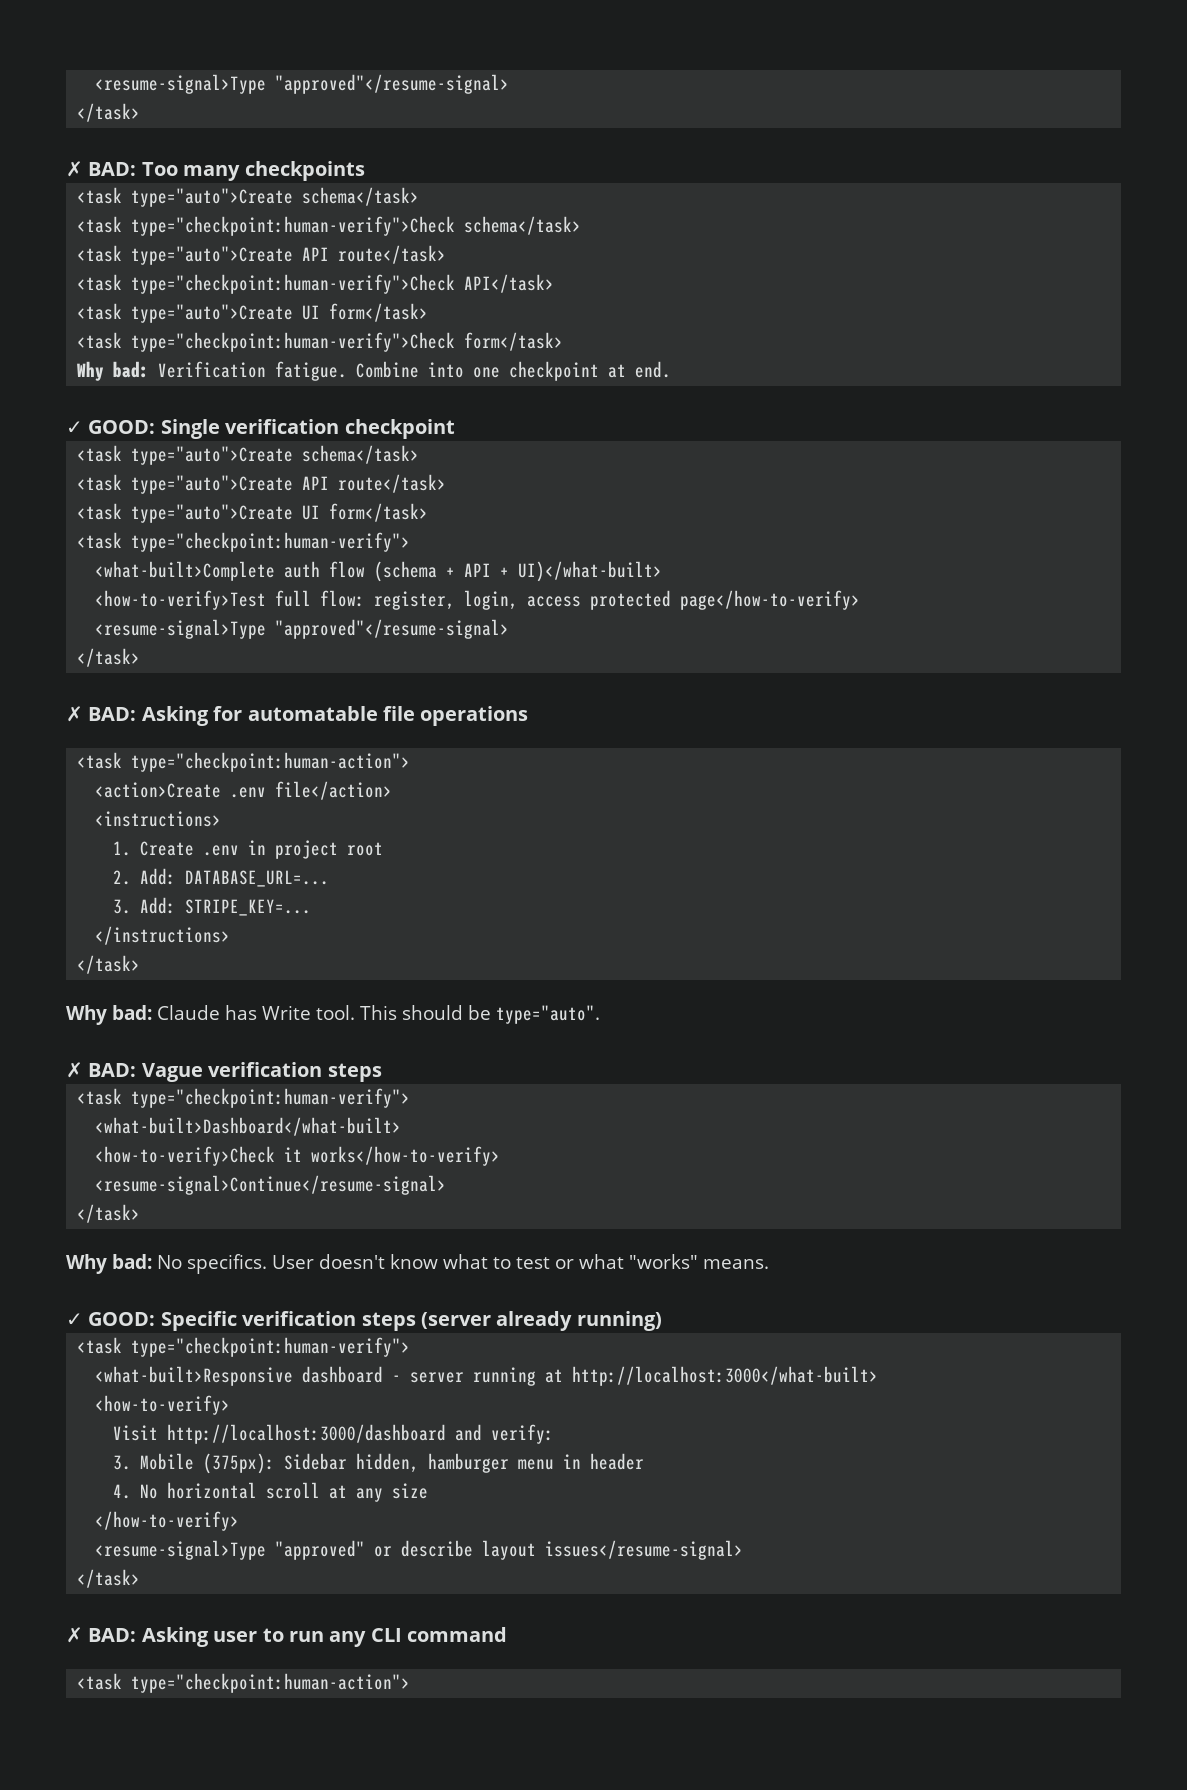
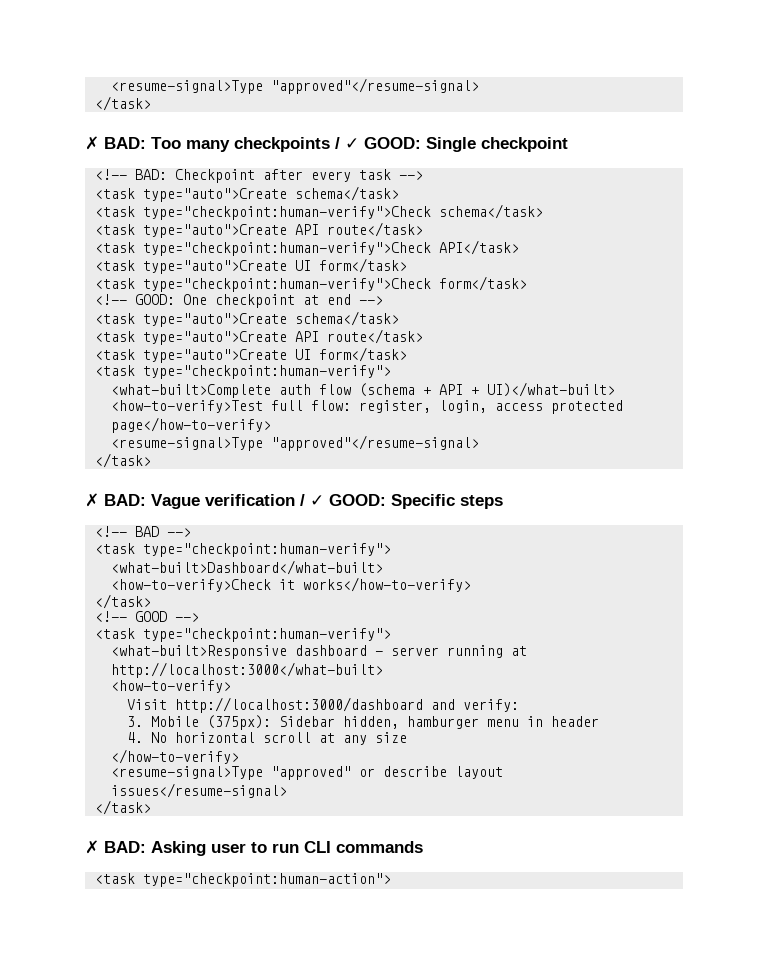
- ✗ BAD: Too many checkpoints
+ ✗ BAD: Too many checkpoints / ✓ GOOD: Single checkpoint
+ <!-- BAD: Checkpoint after every task -->
- Why bad: Verification fatigue. Combine into one checkpoint at end.
- ✓ GOOD: Single verification checkpoint
+ <!-- GOOD: One checkpoint at end -->
- ✗ BAD: Asking for automatable file operations
- <task type="checkpoint:human-action">
- <action>Create .env file</action>
- <instructions>
- 1. Create .env in project root
- 2. Add: DATABASE_URL=...
- 3. Add: STRIPE_KEY=...
- </instructions>
- </task>
- Why bad: Claude has Write tool. This should be type="auto".
- ✗ BAD: Vague verification steps
+ ✗ BAD: Vague verification / ✓ GOOD: Specific steps
+ <!-- BAD -->
  <how-to-verify>Check it works</how-to-verify>
- <resume-signal>Continue</resume-signal>
  </task>
- Why bad: No specifics. User doesn't know what to test or what "works" means.
- ✓ GOOD: Specific verification steps (server already running)
+ <!-- GOOD -->
- ✗ BAD: Asking user to run any CLI command
+ ✗ BAD: Asking user to run CLI commands

